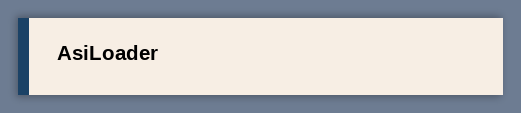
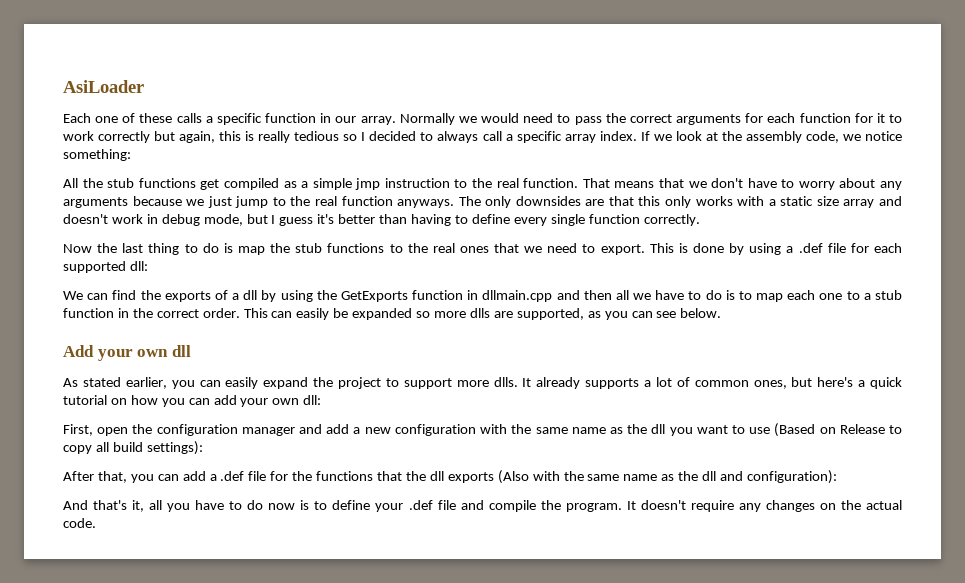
+ Each one of these calls a specific function in our array. Normally we would need to pass the correct arguments for each function for it to work correctly but again, this is really tedious so I decided to always call a specific array index. If we look at the assembly code, we notice something:
+ All the stub functions get compiled as a simple jmp instruction to the real function. That means that we don't have to worry about any arguments because we just jump to the real function anyways. The only downsides are that this only works with a static size array and doesn't work in debug mode, but I guess it's better than having to define every single function correctly.
+ Now the last thing to do is map the stub functions to the real ones that we need to export. This is done by using a .def file for each supported dll:
+ We can find the exports of a dll by using the GetExports function in dllmain.cpp and then all we have to do is to map each one to a stub function in the correct order. This can easily be expanded so more dlls are supported, as you can see below.
+ Add your own dll
+ As stated earlier, you can easily expand the project to support more dlls. It already supports a lot of common ones, but here's a quick tutorial on how you can add your own dll:
+ First, open the configuration manager and add a new configuration with the same name as the dll you want to use (Based on Release to copy all build settings):
+ After that, you can add a .def file for the functions that the dll exports (Also with the same name as the dll and configuration):
+ And that's it, all you have to do now is to define your .def file and compile the program. It doesn't require any changes on the actual code.

